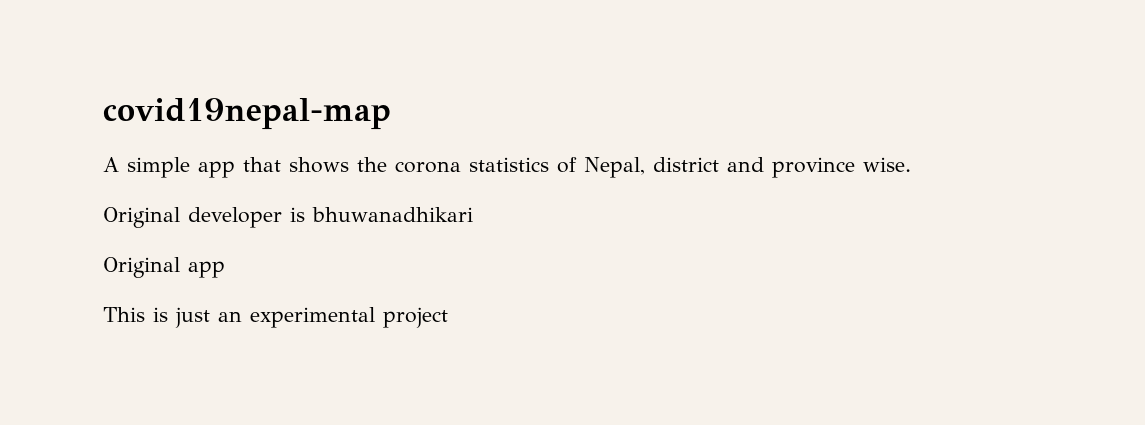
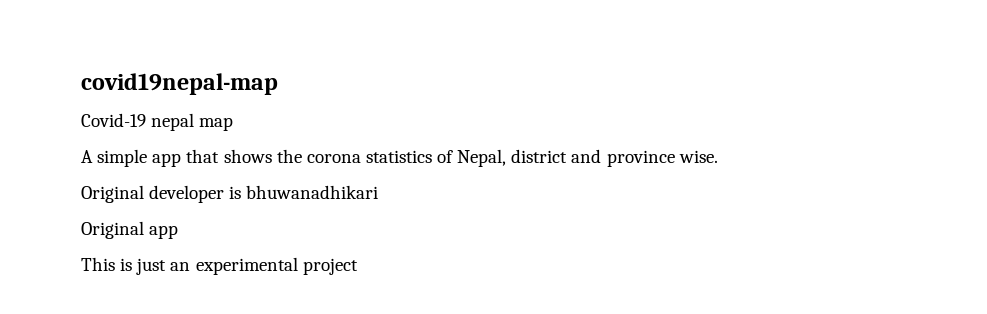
+ Covid-19 nepal map

